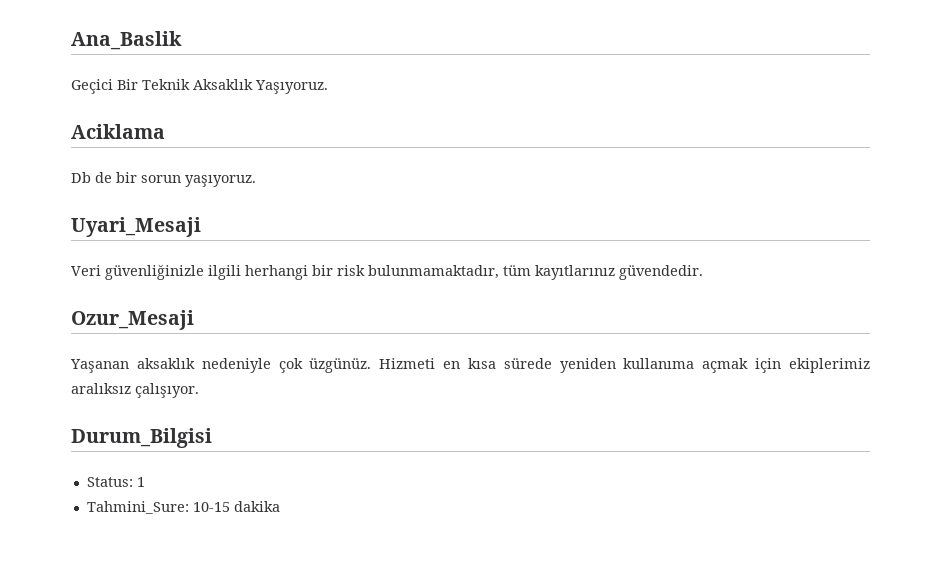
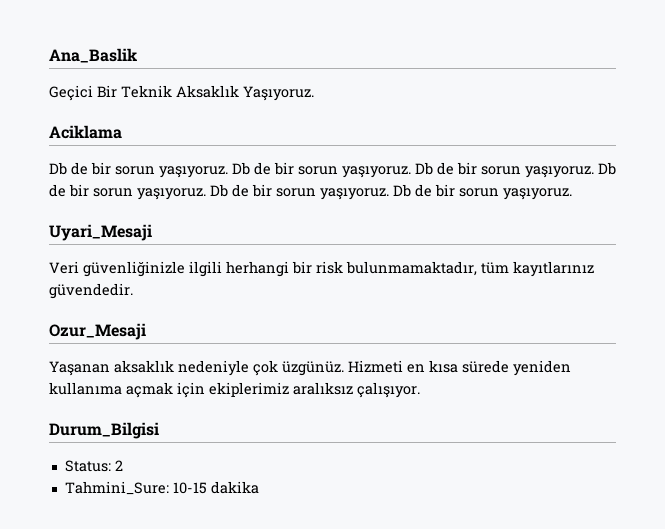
- Db de bir sorun yaşıyoruz.
+ Db de bir sorun yaşıyoruz. Db de bir sorun yaşıyoruz. Db de bir sorun yaşıyoruz. Db de bir sorun yaşıyoruz. Db de bir sorun yaşıyoruz. Db de bir sorun yaşıyoruz.
- Status: 1
+ Status: 2

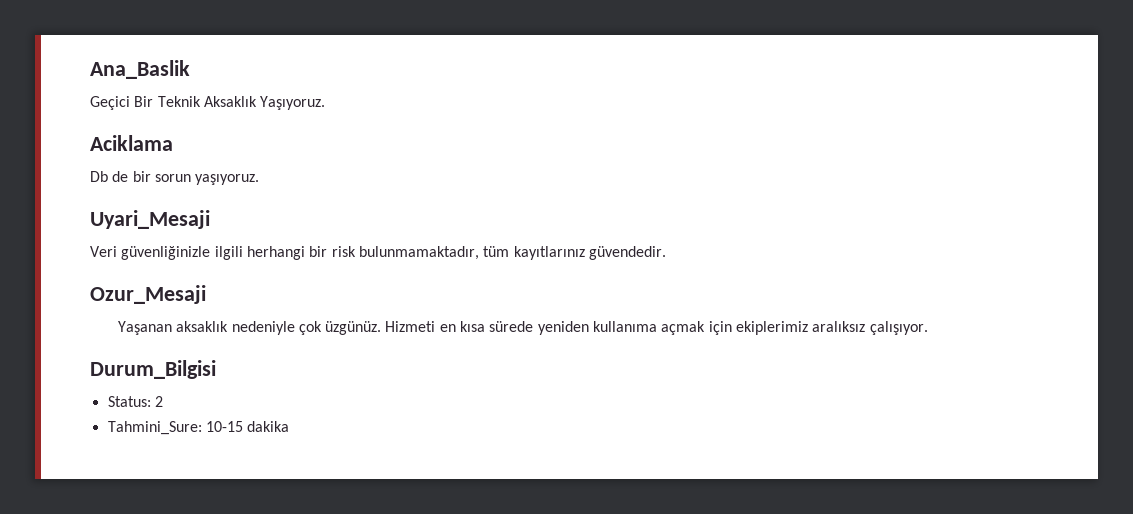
- Db de bir sorun yaşıyoruz. Db de bir sorun yaşıyoruz. Db de bir sorun yaşıyoruz. Db de bir sorun yaşıyoruz. Db de bir sorun yaşıyoruz. Db de bir sorun yaşıyoruz.
+ Db de bir sorun yaşıyoruz.

